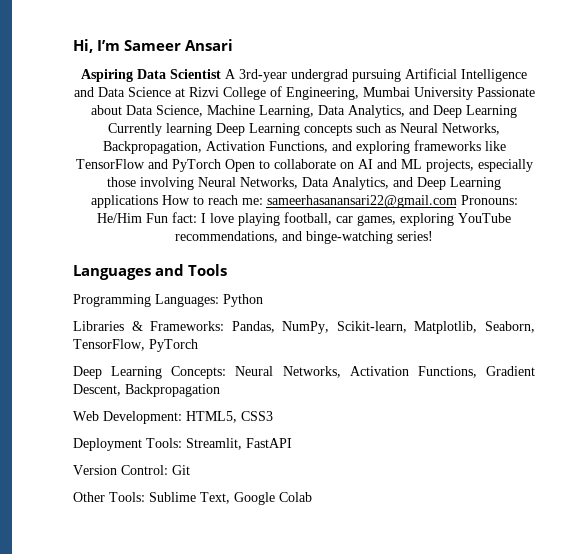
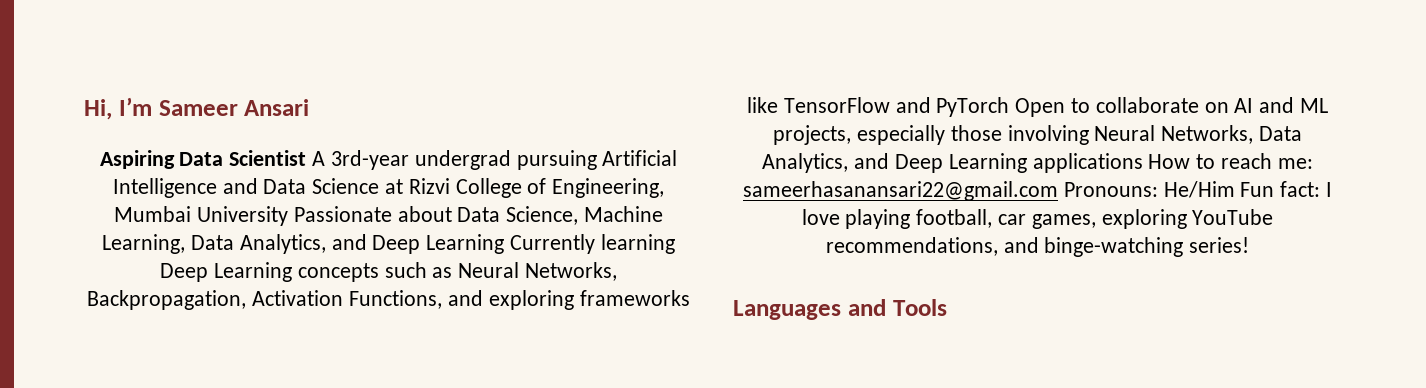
- Programming Languages: Python
- Libraries & Frameworks: Pandas, NumPy, Scikit-learn, Matplotlib, Seaborn, TensorFlow, PyTorch
- Deep Learning Concepts: Neural Networks, Activation Functions, Gradient Descent, Backpropagation
- Web Development: HTML5, CSS3
- Deployment Tools: Streamlit, FastAPI
- Version Control: Git
- Other Tools: Sublime Text, Google Colab

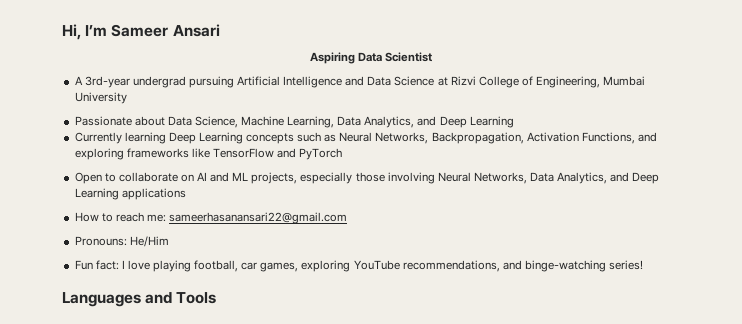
- Aspiring Data Scientist A 3rd-year undergrad pursuing Artificial Intelligence and Data Science at Rizvi College of Engineering, Mumbai University Passionate about Data Science, Machine Learning, Data Analytics, and Deep Learning Currently learning Deep Learning concepts such as Neural Networks, Backpropagation, Activation Functions, and exploring frameworks like TensorFlow and PyTorch Open to collaborate on AI and ML projects, especially those involving Neural Networks, Data Analytics, and Deep Learning applications How to reach me:
+ Aspiring Data Scientist
+ A 3rd-year undergrad pursuing Artificial Intelligence and Data Science at Rizvi College of Engineering, Mumbai University
+ Passionate about Data Science, Machine Learning, Data Analytics, and Deep Learning
+ Currently learning Deep Learning concepts such as Neural Networks, Backpropagation, Activation Functions, and exploring frameworks like TensorFlow and PyTorch
+ Open to collaborate on AI and ML projects, especially those involving Neural Networks, Data Analytics, and Deep Learning applications
+ How to reach me:
- sameerhasanansari22@gmail.com Pronouns:
+ sameerhasanansari22@gmail.com
+ Pronouns:
- He/Him Fun fact:
+ He/Him
+ Fun fact:

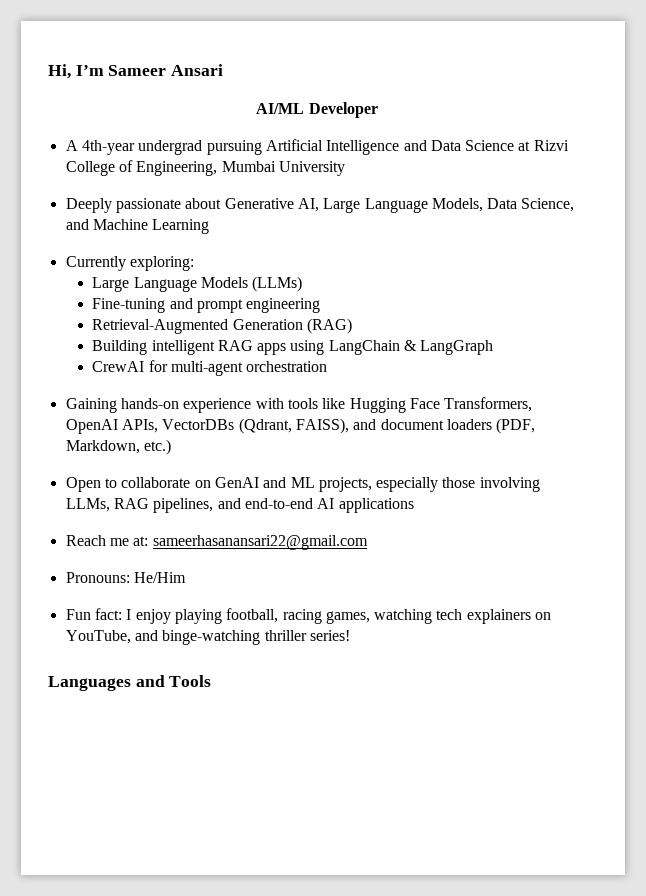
- Aspiring Data Scientist
+ AI/ML Developer
- A 3rd-year undergrad pursuing Artificial Intelligence and Data Science at Rizvi College of Engineering, Mumbai University
+ A 4th-year undergrad pursuing Artificial Intelligence and Data Science at Rizvi College of Engineering, Mumbai University
- Passionate about Data Science, Machine Learning, Data Analytics, and Deep Learning
- Currently learning Deep Learning concepts such as Neural Networks, Backpropagation, Activation Functions, and exploring frameworks like TensorFlow and PyTorch
+ Deeply passionate about Generative AI, Large Language Models, Data Science, and Machine Learning
+ Currently exploring:
+ Large Language Models (LLMs)
+ Fine-tuning and prompt engineering
+ Retrieval-Augmented Generation (RAG)
+ Building intelligent RAG apps using LangChain & LangGraph
+ CrewAI for multi-agent orchestration
+ Gaining hands-on experience with tools like Hugging Face Transformers, OpenAI APIs, VectorDBs (Qdrant, FAISS), and document loaders (PDF, Markdown, etc.)
- Open to collaborate on AI and ML projects, especially those involving Neural Networks, Data Analytics, and Deep Learning applications
- How to reach me: sameerhasanansari22@gmail.com
+ Open to collaborate on GenAI and ML projects, especially those involving LLMs, RAG pipelines, and end-to-end AI applications
+ Reach me at: sameerhasanansari22@gmail.com
- Fun fact: I love playing football, car games, exploring YouTube recommendations, and binge-watching series!
+ Fun fact: I enjoy playing football, racing games, watching tech explainers on YouTube, and binge-watching thriller series!

